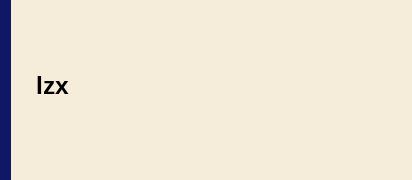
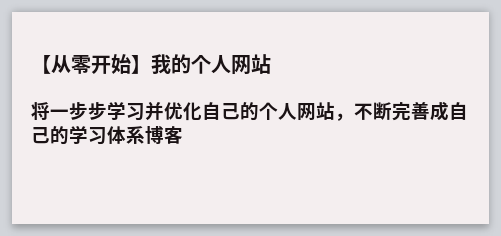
- lzx
+ 【从零开始】我的个人网站
+ 将一步步学习并优化自己的个人网站，不断完善成自己的学习体系博客

